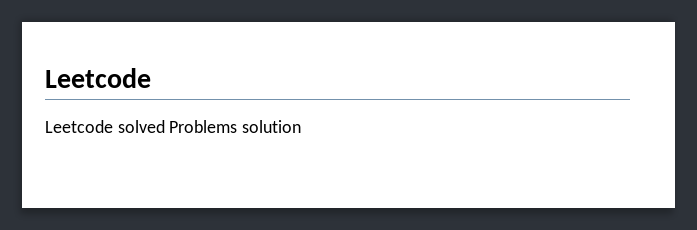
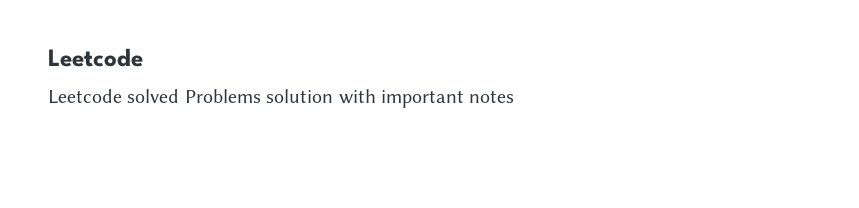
- Leetcode solved Problems solution
+ Leetcode solved Problems solution with important notes

